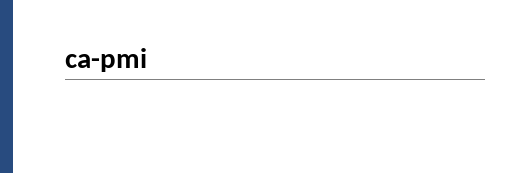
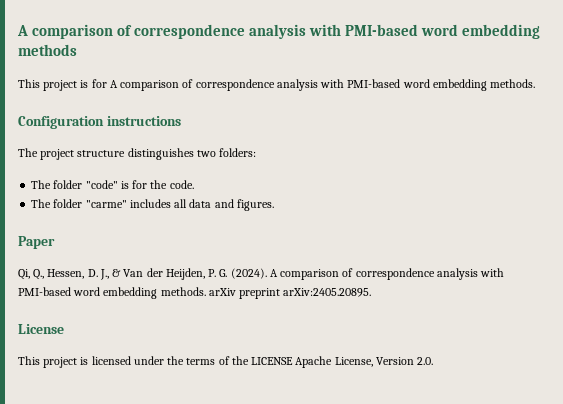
- ca-pmi
+ A comparison of correspondence analysis with PMI-based word embedding methods
+ This project is for A comparison of correspondence analysis with PMI-based word embedding methods.
+ Configuration instructions
+ The project structure distinguishes two folders:
+ The folder "code" is for the code.
+ The folder "carme" includes all data and figures.
+ Paper
+ Qi, Q., Hessen, D. J., & Van der Heijden, P. G. (2024). A comparison of correspondence analysis with PMI-based word embedding methods. arXiv preprint arXiv:2405.20895.
+ License
+ This project is licensed under the terms of the LICENSE Apache License, Version 2.0.

